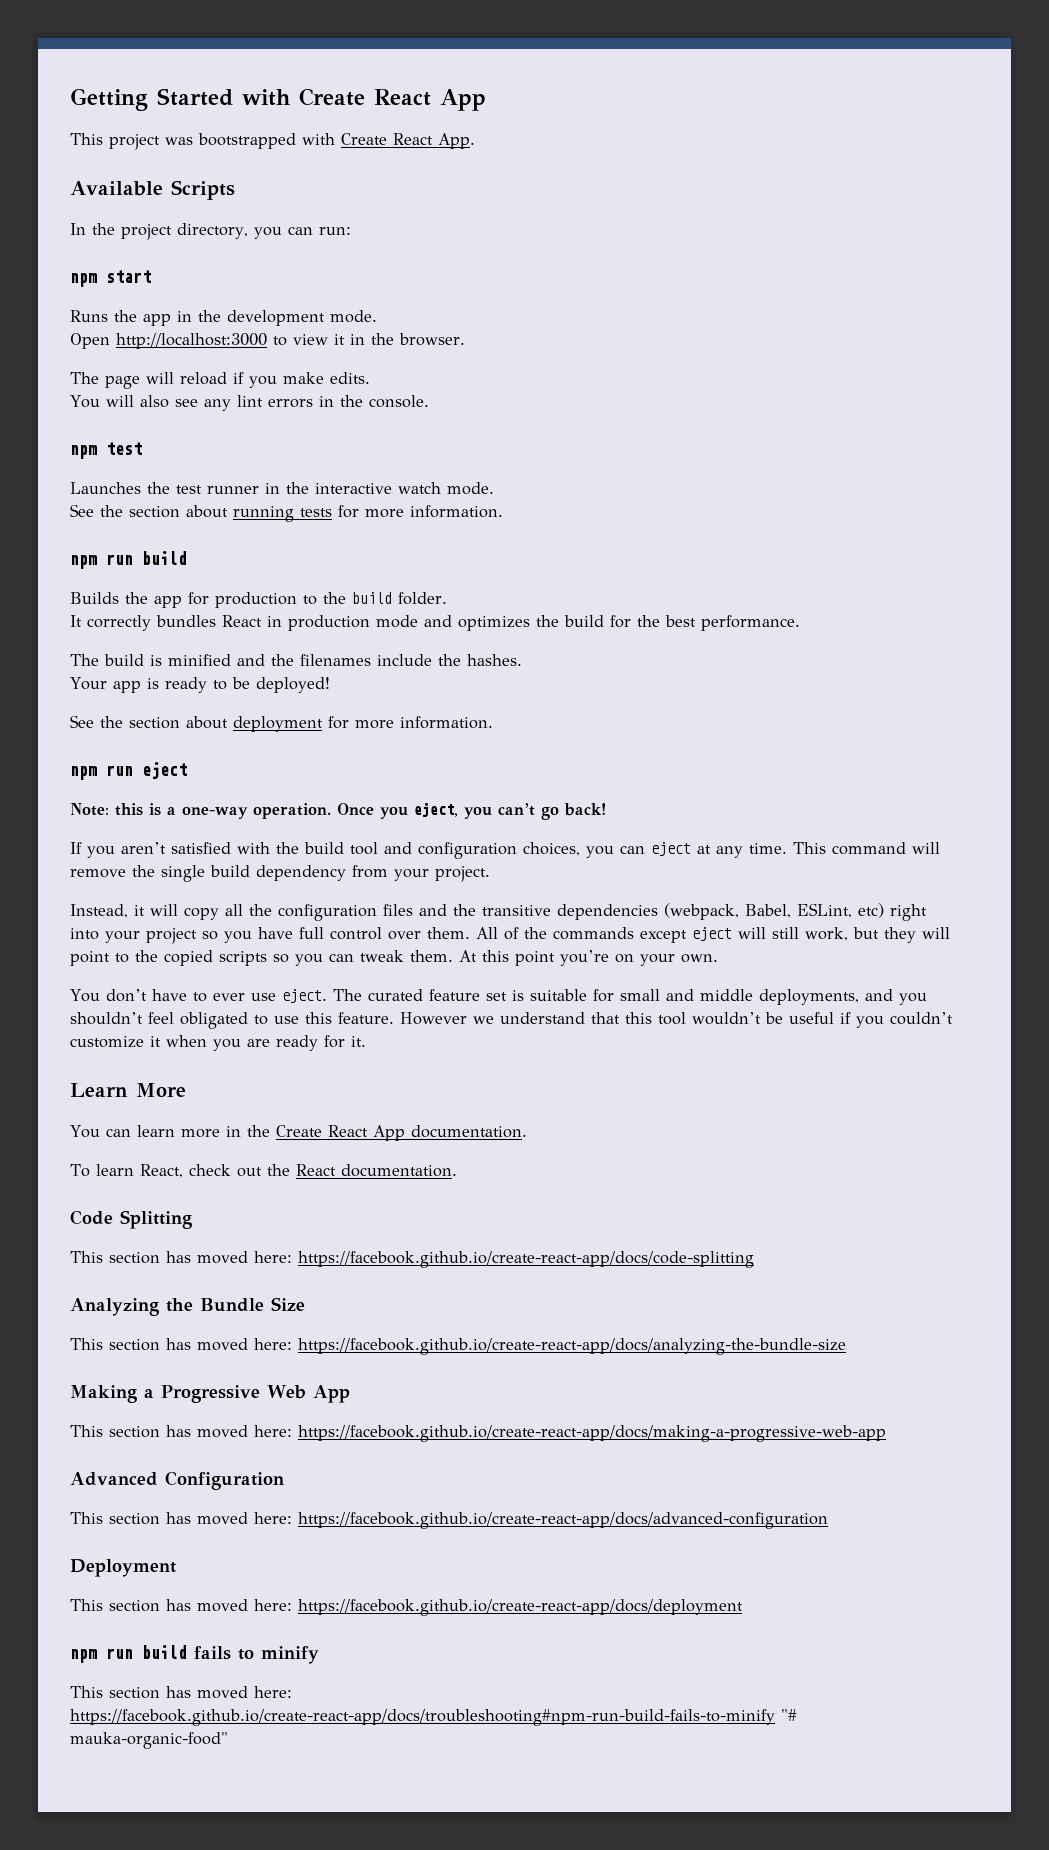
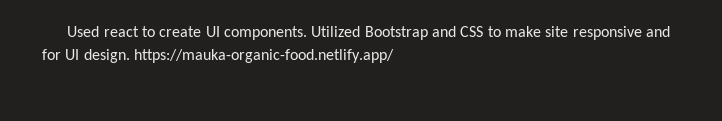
- Getting Started with Create React App
- This project was bootstrapped with Create React App.
- Available Scripts
- In the project directory, you can run:
- npm start
- Runs the app in the development mode.
- Open http://localhost:3000 to view it in the browser.
- The page will reload if you make edits.
- You will also see any lint errors in the console.
- npm test
- Launches the test runner in the interactive watch mode.
- See the section about running tests for more information.
- npm run build
- Builds the app for production to the build folder.
- It correctly bundles React in production mode and optimizes the build for the best performance.
- The build is minified and the filenames include the hashes.
- Your app is ready to be deployed!
- See the section about deployment for more information.
- npm run eject
- Note: this is a one-way operation. Once you eject, you can’t go back!
- If you aren’t satisfied with the build tool and configuration choices, you can eject at any time. This command will remove the single build dependency from your project.
- Instead, it will copy all the configuration files and the transitive dependencies (webpack, Babel, ESLint, etc) right into your project so you have full control over them. All of the commands except eject will still work, but they will point to the copied scripts so you can tweak them. At this point you’re on your own.
- You don’t have to ever use eject. The curated feature set is suitable for small and middle deployments, and you shouldn’t feel obligated to use this feature. However we understand that this tool wouldn’t be useful if you couldn’t customize it when you are ready for it.
- Learn More
- You can learn more in the Create React App documentation.
- To learn React, check out the React documentation.
- Code Splitting
- This section has moved here: https://facebook.github.io/create-react-app/docs/code-splitting
- Analyzing the Bundle Size
- This section has moved here: https://facebook.github.io/create-react-app/docs/analyzing-the-bundle-size
- Making a Progressive Web App
- This section has moved here: https://facebook.github.io/create-react-app/docs/making-a-progressive-web-app
- Advanced Configuration
- This section has moved here: https://facebook.github.io/create-react-app/docs/advanced-configuration
- Deployment
- This section has moved here: https://facebook.github.io/create-react-app/docs/deployment
- npm run build fails to minify
- This section has moved here: https://facebook.github.io/create-react-app/docs/troubleshooting#npm-run-build-fails-to-minify "# mauka-organic-food"
+ Used react to create UI components. Utilized Bootstrap and CSS to make site responsive and for UI design. https://mauka-organic-food.netlify.app/

